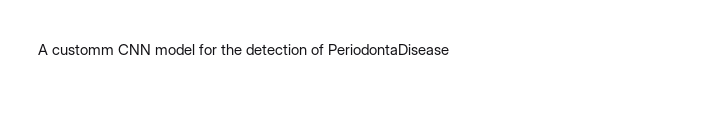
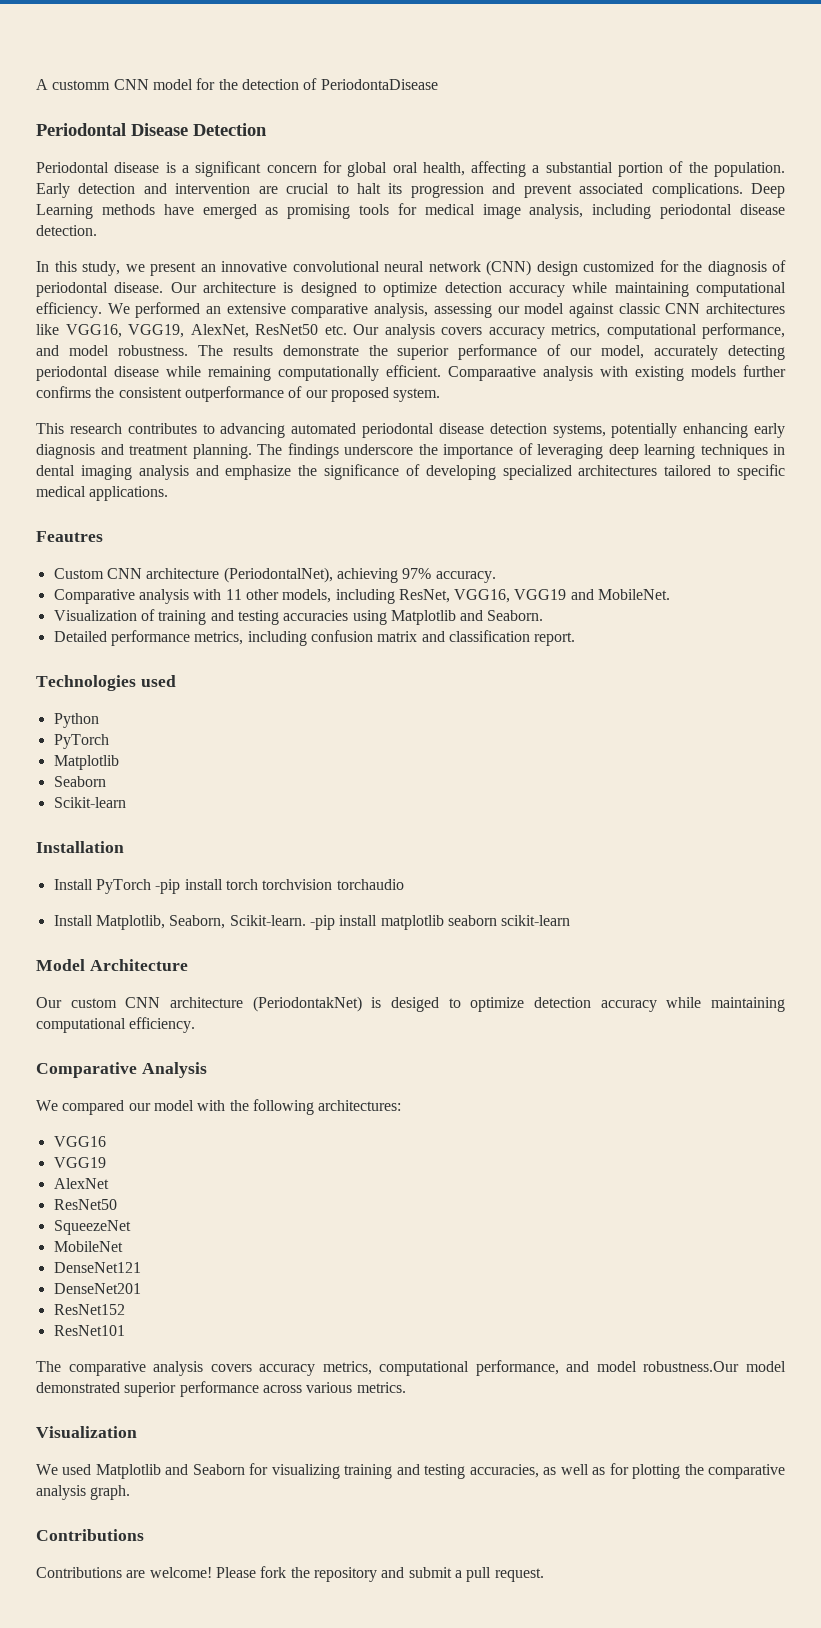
+ Periodontal Disease Detection
+ Periodontal disease is a significant concern for global oral health, affecting a substantial portion of the population. Early detection and intervention are crucial to halt its progression and prevent associated complications. Deep Learning methods have emerged as promising tools for medical image analysis, including periodontal disease detection.
+ In this study, we present an innovative convolutional neural network (CNN) design customized for the diagnosis of periodontal disease. Our architecture is designed to optimize detection accuracy while maintaining computational efficiency. We performed an extensive comparative analysis, assessing our model against classic CNN architectures like VGG16, VGG19, AlexNet, ResNet50 etc. Our analysis covers accuracy metrics, computational performance, and model robustness. The results demonstrate the superior performance of our model, accurately detecting periodontal disease while remaining computationally efficient. Comparaative analysis with existing models further confirms the consistent outperformance of our proposed system.
+ This research contributes to advancing automated periodontal disease detection systems, potentially enhancing early diagnosis and treatment planning. The findings underscore the importance of leveraging deep learning techniques in dental imaging analysis and emphasize the significance of developing specialized architectures tailored to specific medical applications.
+ Feautres
+ Custom CNN architecture (PeriodontalNet), achieving 97% accuracy.
+ Comparative analysis with 11 other models, including ResNet, VGG16, VGG19 and MobileNet.
+ Visualization of training and testing accuracies using Matplotlib and Seaborn.
+ Detailed performance metrics, including confusion matrix and classification report.
+ Technologies used
+ Python
+ PyTorch
+ Matplotlib
+ Seaborn
+ Scikit-learn
+ Installation
+ Install PyTorch -pip install torch torchvision torchaudio
+ Install Matplotlib, Seaborn, Scikit-learn. -pip install matplotlib seaborn scikit-learn
+ Model Architecture
+ Our custom CNN architecture (PeriodontakNet) is desiged to optimize detection accuracy while maintaining computational efficiency.
+ Comparative Analysis
+ We compared our model with the following architectures:
+ VGG16
+ VGG19
+ AlexNet
+ ResNet50
+ SqueezeNet
+ MobileNet
+ DenseNet121
+ DenseNet201
+ ResNet152
+ ResNet101
+ The comparative analysis covers accuracy metrics, computational performance, and model robustness.Our model demonstrated superior performance across various metrics.
+ Visualization
+ We used Matplotlib and Seaborn for visualizing training and testing accuracies, as well as for plotting the comparative analysis graph.
+ Contributions
+ Contributions are welcome! Please fork the repository and submit a pull request.

